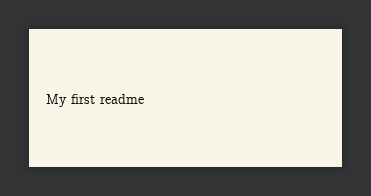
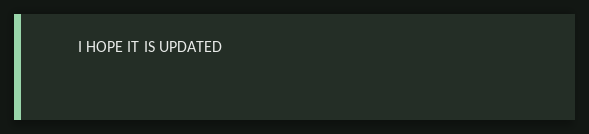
- My first readme
+ I HOPE IT IS UPDATED

